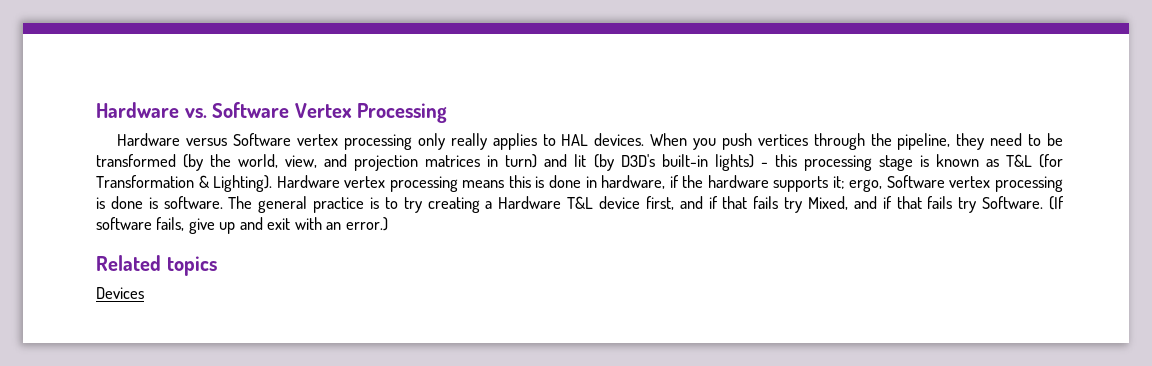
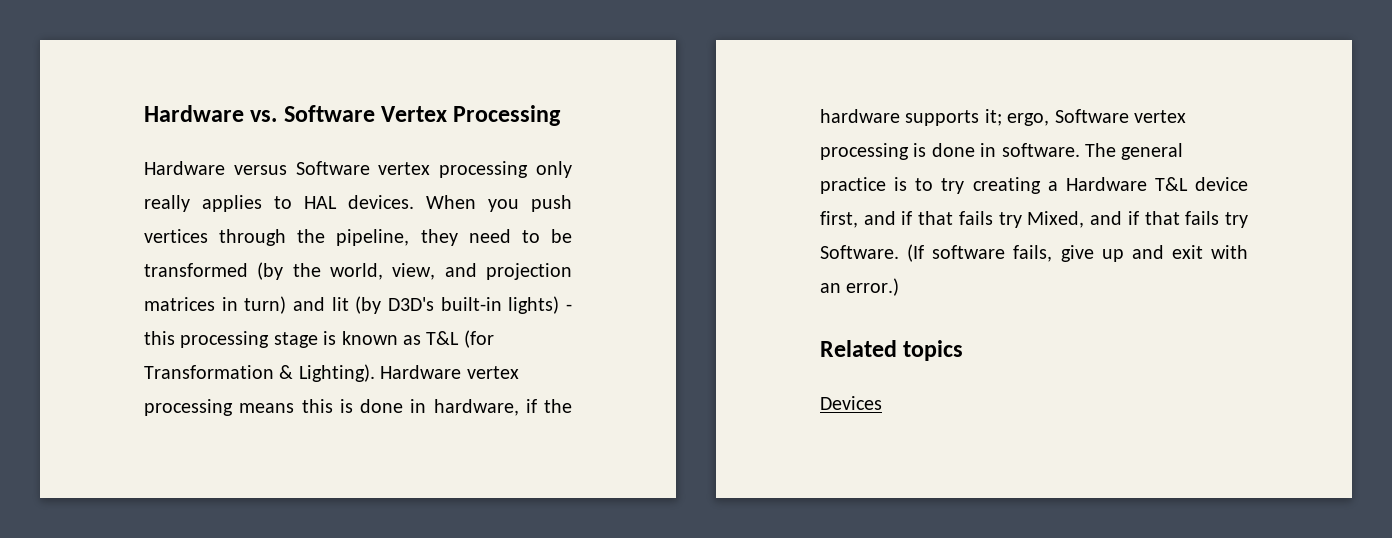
- Hardware vertex processing means this is done in hardware, if the hardware supports it; ergo, Software vertex processing is done is software.
+ Hardware vertex processing means this is done in hardware, if the hardware supports it; ergo, Software vertex processing is done in software.

